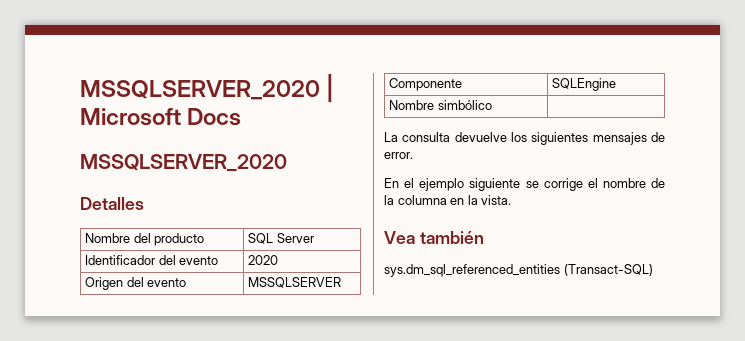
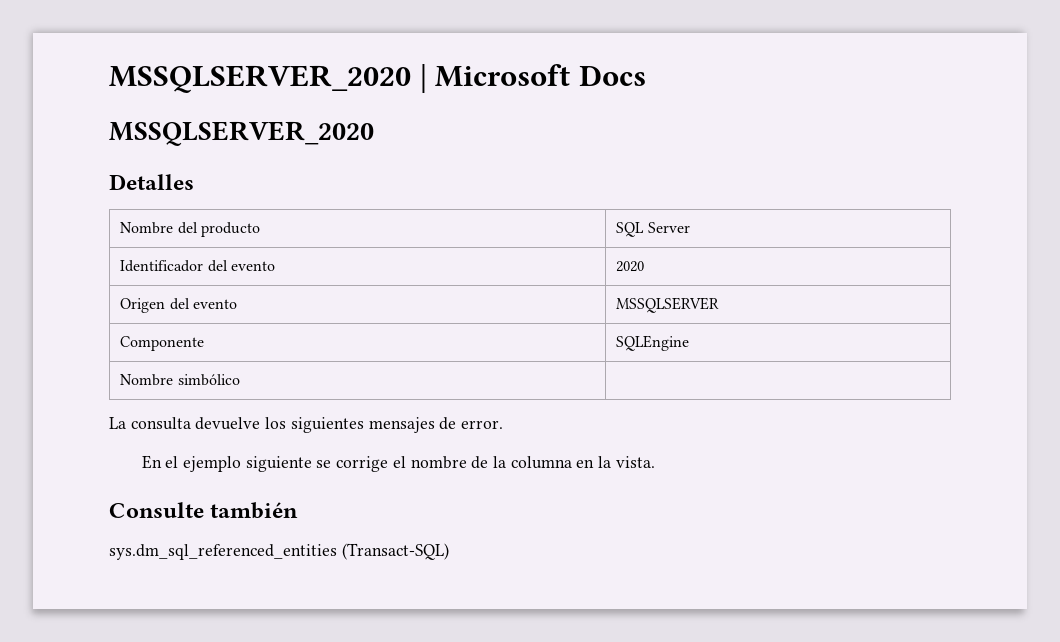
- Vea también
+ Consulte también

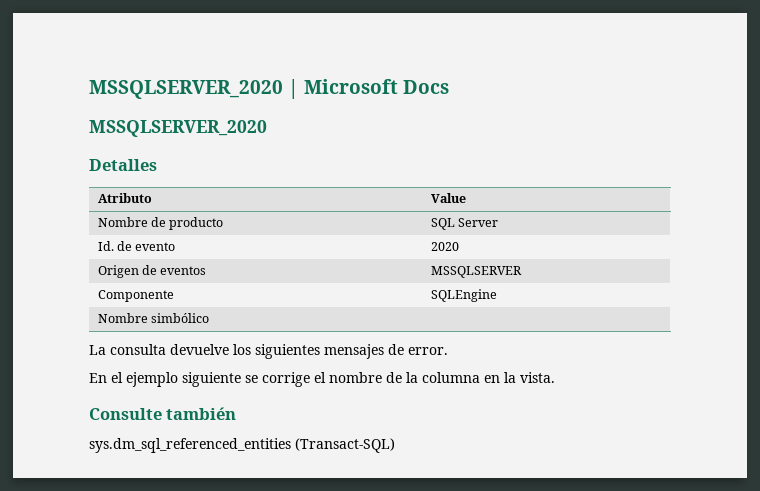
- Nombre del producto | SQL Server
+ Atributo | Value
+ Nombre de producto | SQL Server
- Identificador del evento | 2020
+ Id. de evento | 2020
- Origen del evento | MSSQLSERVER
+ Origen de eventos | MSSQLSERVER

